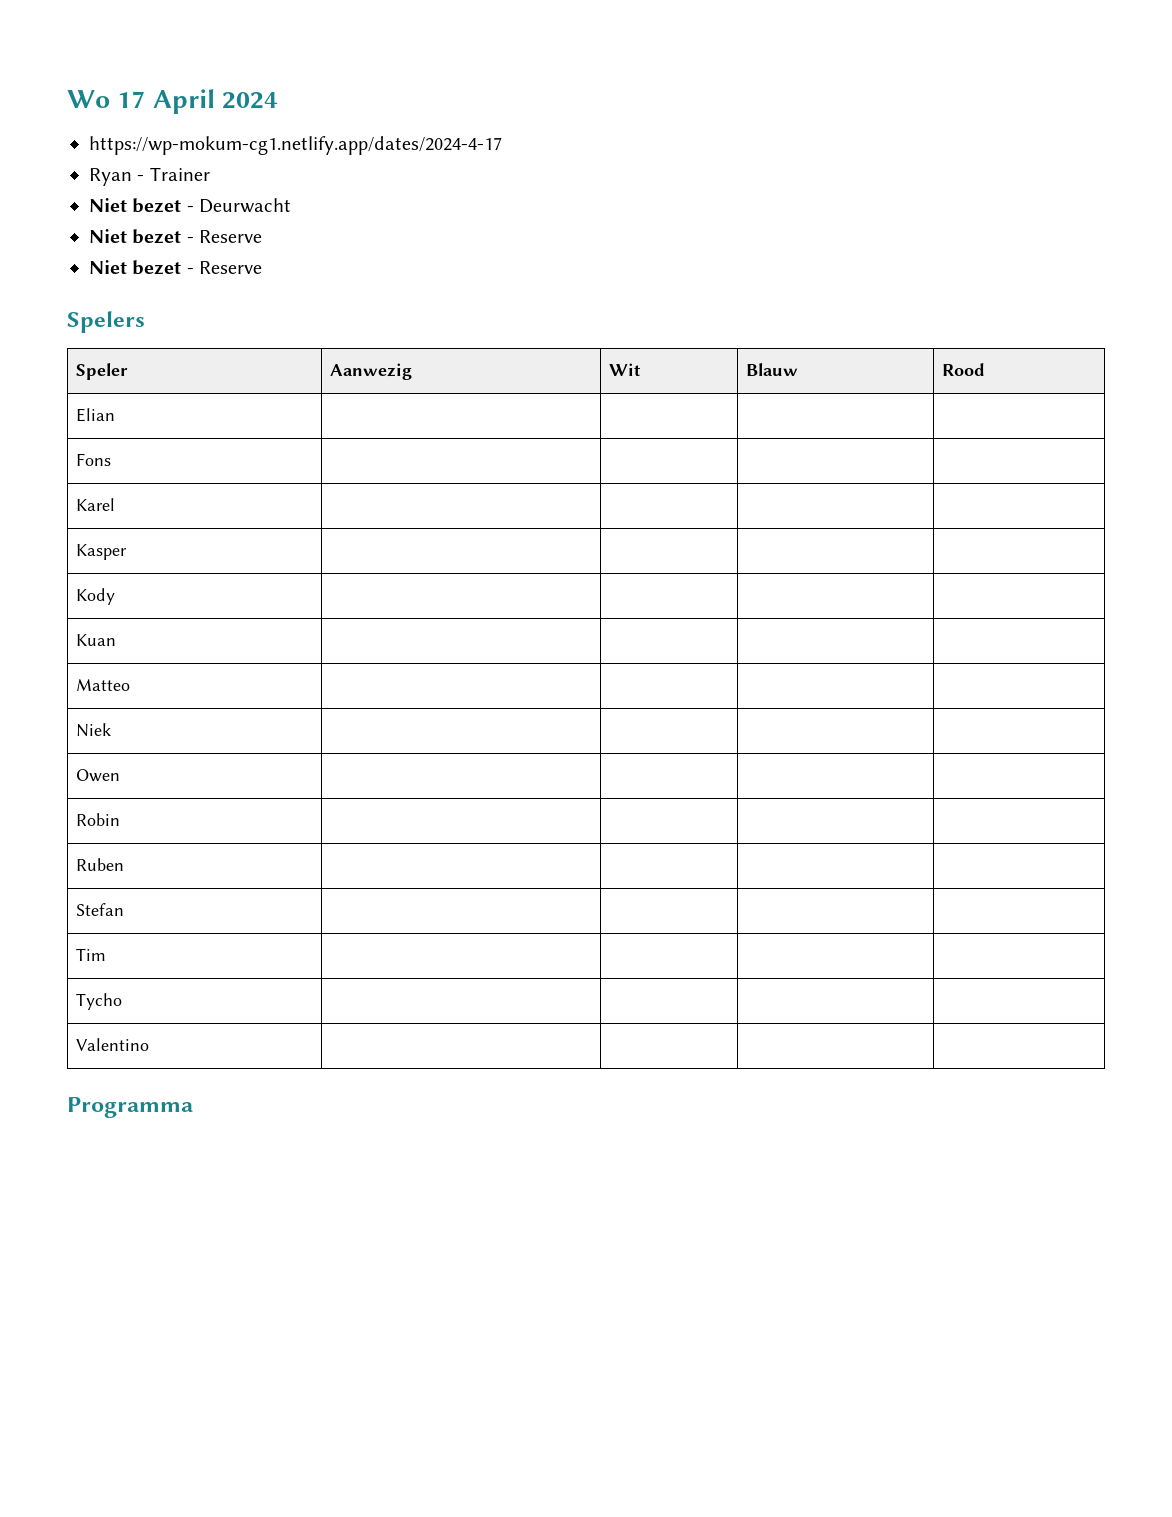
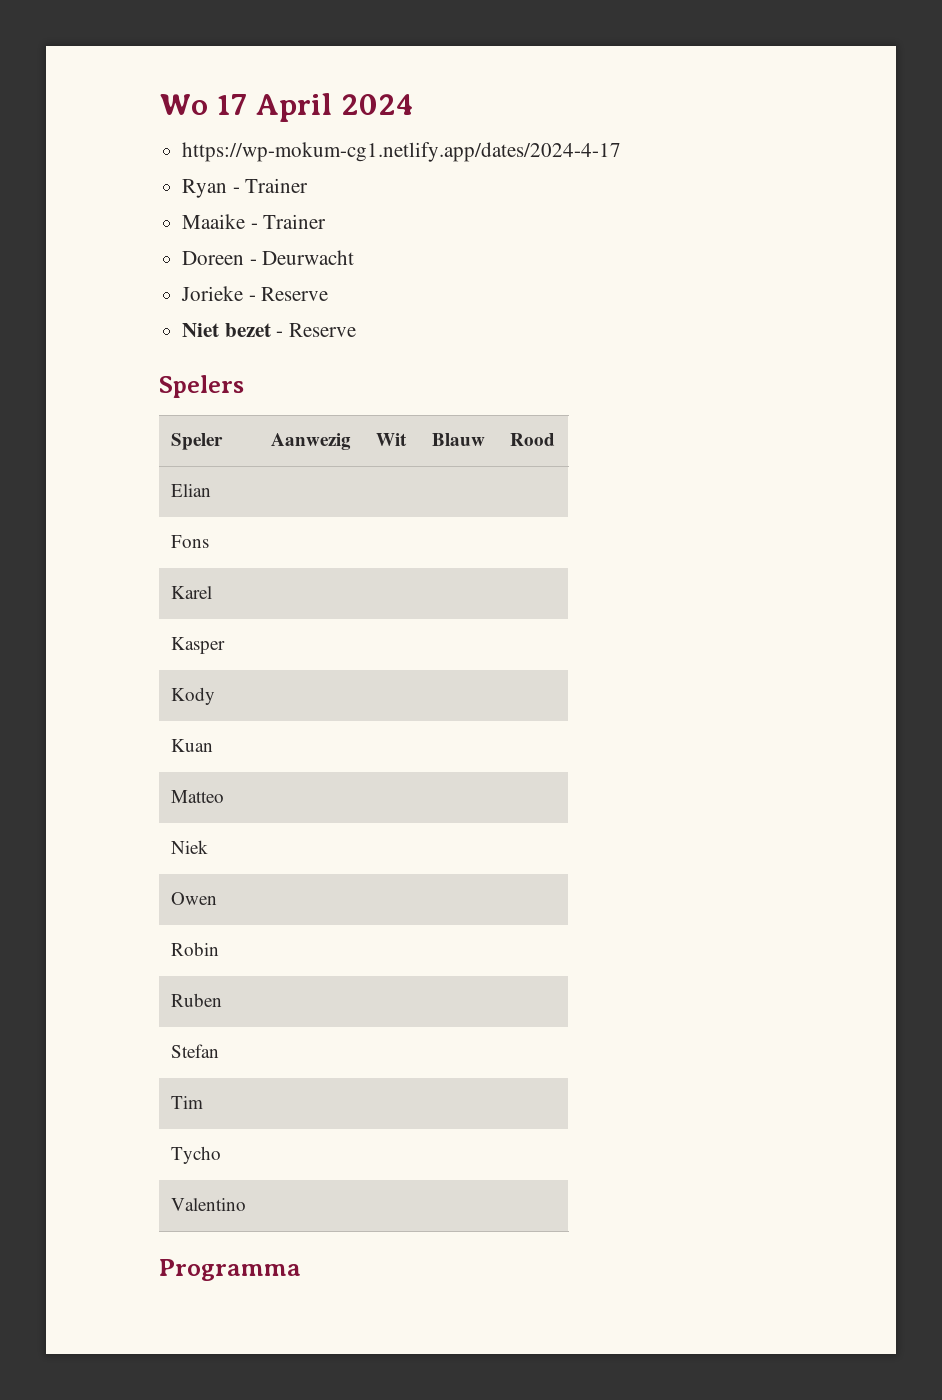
- Niet bezet - Deurwacht
- Niet bezet - Reserve
+ Maaike - Trainer
+ Doreen - Deurwacht
+ Jorieke - Reserve

